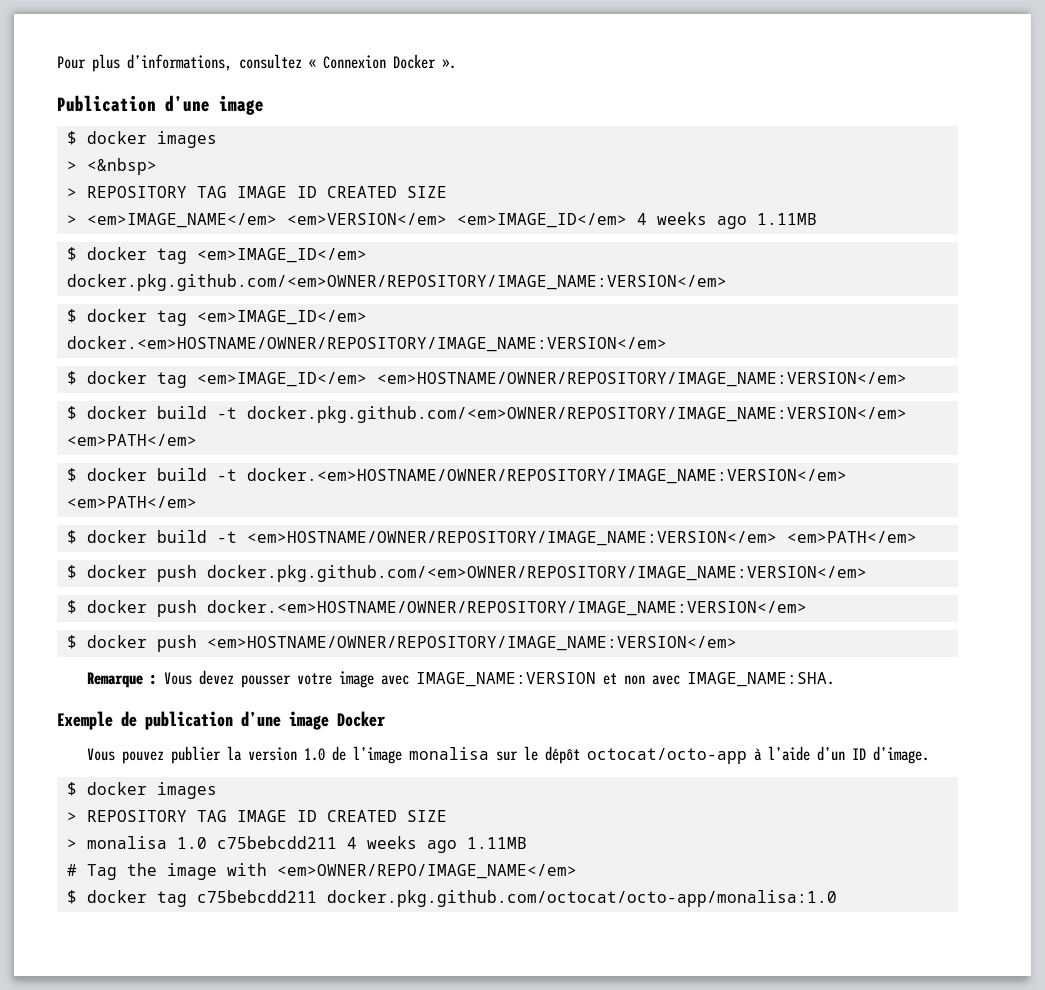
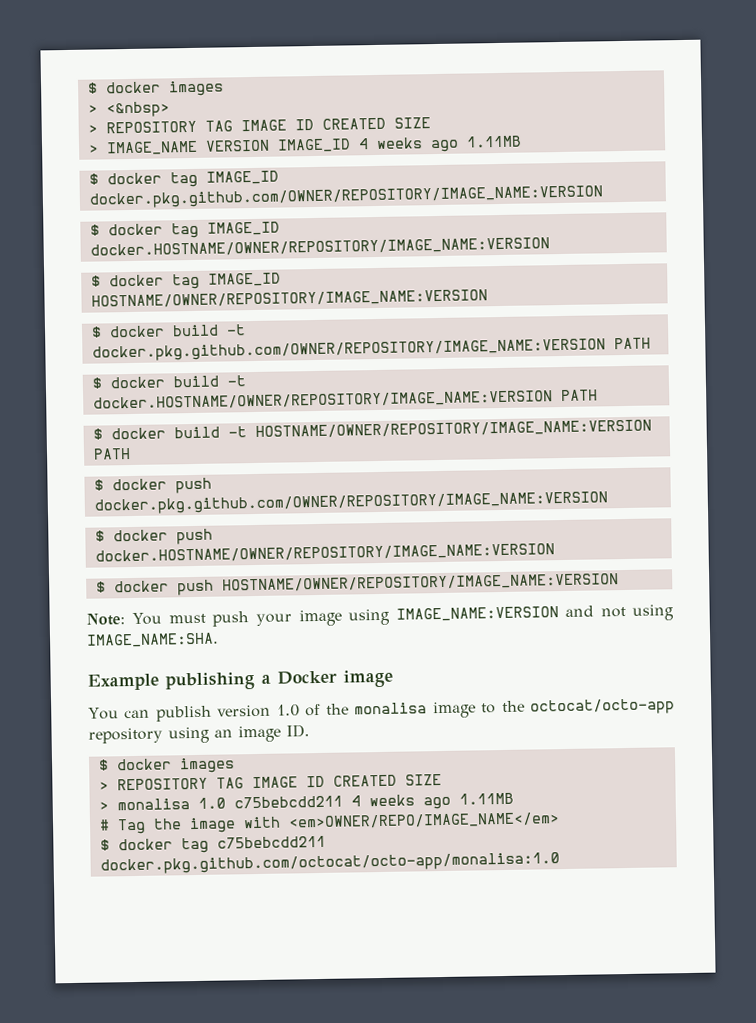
- Pour plus d’informations, consultez « Connexion Docker ».
- Publication d’une image
- > <em>IMAGE_NAME</em> <em>VERSION</em> <em>IMAGE_ID</em> 4 weeks ago 1.11MB
+ > IMAGE_NAME VERSION IMAGE_ID 4 weeks ago 1.11MB
- $ docker tag <em>IMAGE_ID</em> docker.pkg.github.com/<em>OWNER/REPOSITORY/IMAGE_NAME:VERSION</em>
- $ docker tag <em>IMAGE_ID</em> docker.<em>HOSTNAME/OWNER/REPOSITORY/IMAGE_NAME:VERSION</em>
- $ docker tag <em>IMAGE_ID</em> <em>HOSTNAME/OWNER/REPOSITORY/IMAGE_NAME:VERSION</em>
- $ docker build -t docker.pkg.github.com/<em>OWNER/REPOSITORY/IMAGE_NAME:VERSION</em> <em>PATH</em>
- $ docker build -t docker.<em>HOSTNAME/OWNER/REPOSITORY/IMAGE_NAME:VERSION</em> <em>PATH</em>
- $ docker build -t <em>HOSTNAME/OWNER/REPOSITORY/IMAGE_NAME:VERSION</em> <em>PATH</em>
- $ docker push docker.pkg.github.com/<em>OWNER/REPOSITORY/IMAGE_NAME:VERSION</em>
- $ docker push docker.<em>HOSTNAME/OWNER/REPOSITORY/IMAGE_NAME:VERSION</em>
- $ docker push <em>HOSTNAME/OWNER/REPOSITORY/IMAGE_NAME:VERSION</em>
- Remarque : Vous devez pousser votre image avec IMAGE_NAME:VERSION et non avec IMAGE_NAME:SHA.
- Exemple de publication d’une image Docker
- Vous pouvez publier la version 1.0 de l’image monalisa sur le dépôt octocat/octo-app à l’aide d’un ID d’image.
+ $ docker tag IMAGE_ID docker.pkg.github.com/OWNER/REPOSITORY/IMAGE_NAME:VERSION
+ $ docker tag IMAGE_ID docker.HOSTNAME/OWNER/REPOSITORY/IMAGE_NAME:VERSION
+ $ docker tag IMAGE_ID HOSTNAME/OWNER/REPOSITORY/IMAGE_NAME:VERSION
+ $ docker build -t docker.pkg.github.com/OWNER/REPOSITORY/IMAGE_NAME:VERSION PATH
+ $ docker build -t docker.HOSTNAME/OWNER/REPOSITORY/IMAGE_NAME:VERSION PATH
+ $ docker build -t HOSTNAME/OWNER/REPOSITORY/IMAGE_NAME:VERSION PATH
+ $ docker push docker.pkg.github.com/OWNER/REPOSITORY/IMAGE_NAME:VERSION
+ $ docker push docker.HOSTNAME/OWNER/REPOSITORY/IMAGE_NAME:VERSION
+ $ docker push HOSTNAME/OWNER/REPOSITORY/IMAGE_NAME:VERSION
+ Note: You must push your image using IMAGE_NAME:VERSION and not using IMAGE_NAME:SHA.
+ Example publishing a Docker image
+ You can publish version 1.0 of the monalisa image to the octocat/octo-app repository using an image ID.

